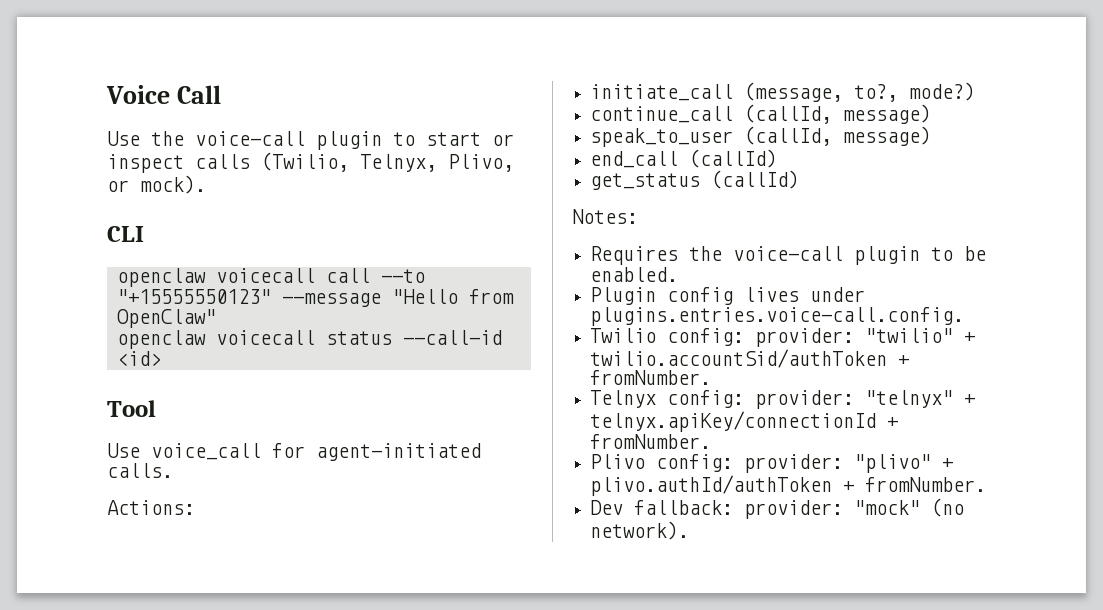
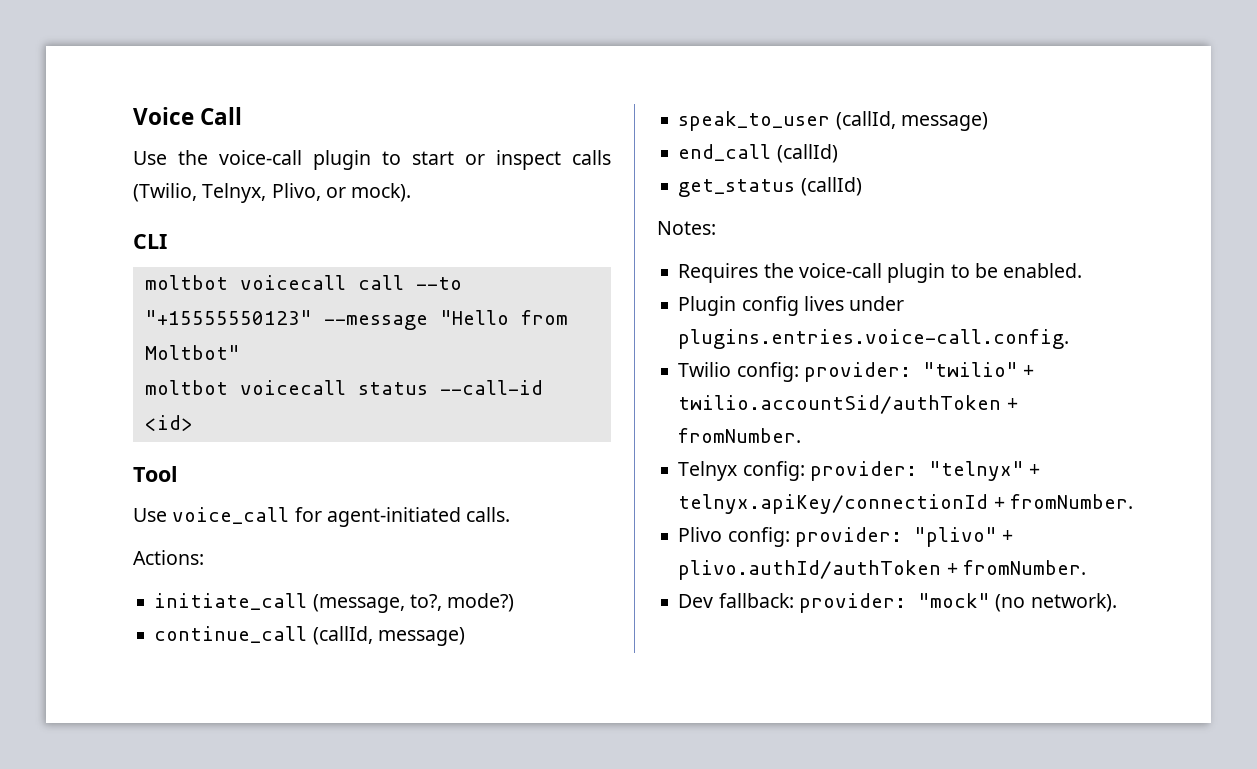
- openclaw voicecall call --to "+15555550123" --message "Hello from OpenClaw"
- openclaw voicecall status --call-id <id>
+ moltbot voicecall call --to "+15555550123" --message "Hello from Moltbot"
+ moltbot voicecall status --call-id <id>

